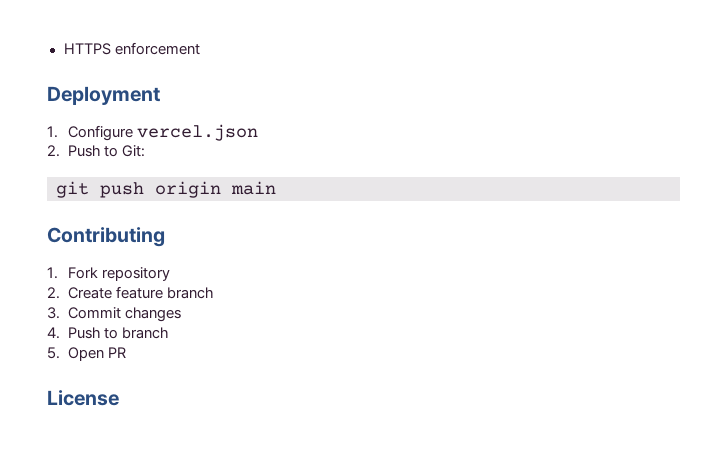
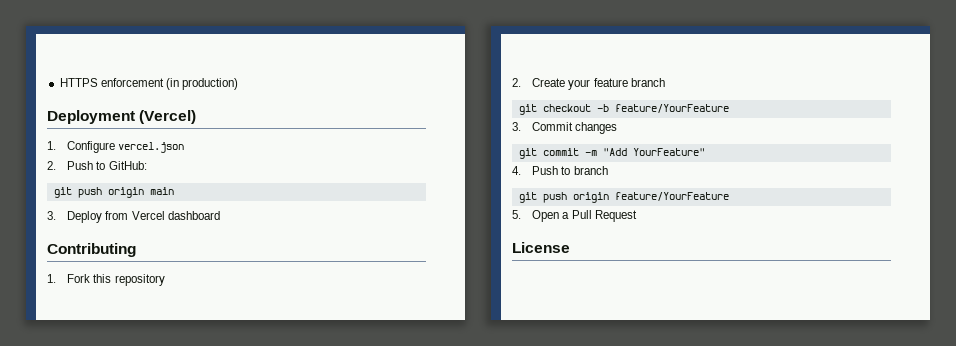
- HTTPS enforcement
+ HTTPS enforcement (in production)
- Deployment
+ Deployment (Vercel)
- 2. Push to Git:
+ 2. Push to GitHub:
+ 3. Deploy from Vercel dashboard
- 1. Fork repository
+ 1. Fork this repository
- 2. Create feature branch
+ 2. Create your feature branch
+ git checkout -b feature/YourFeature
+ git commit -m "Add YourFeature"
+ git push origin feature/YourFeature
- 5. Open PR
+ 5. Open a Pull Request

